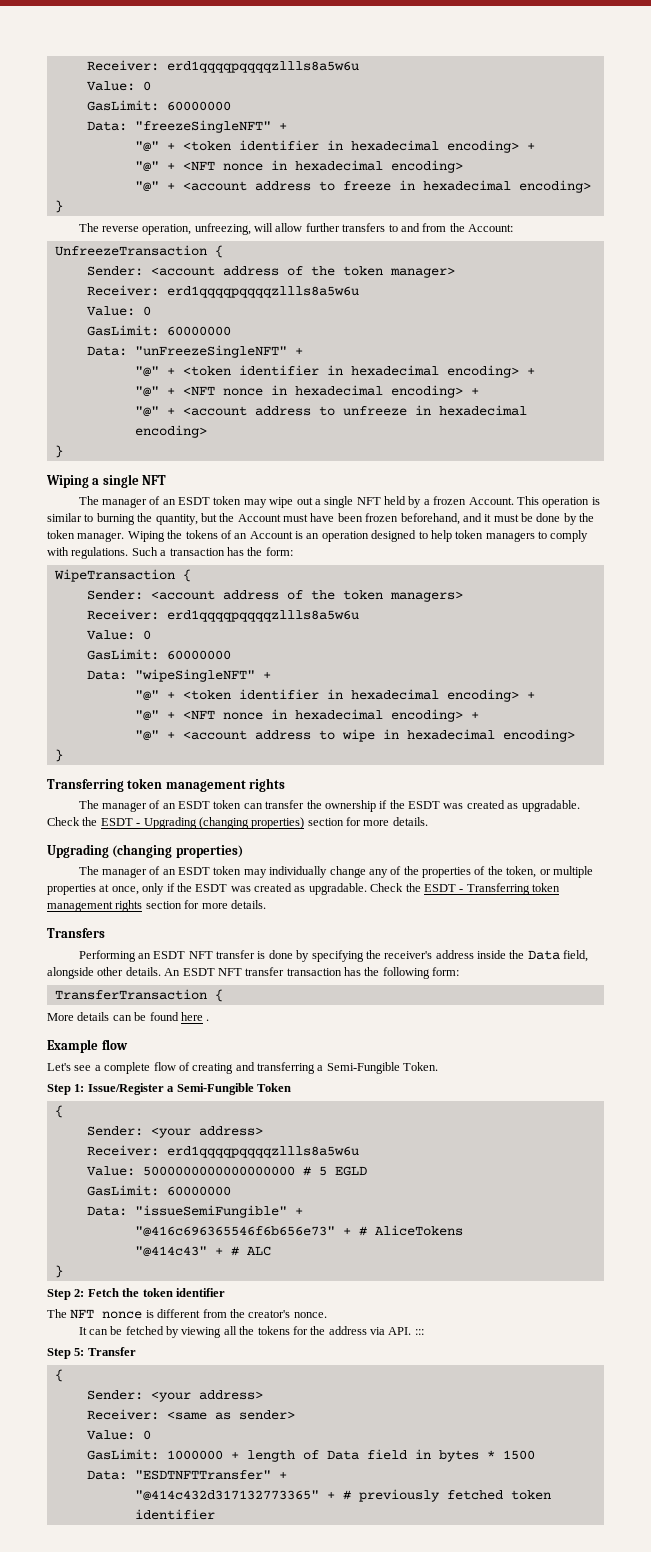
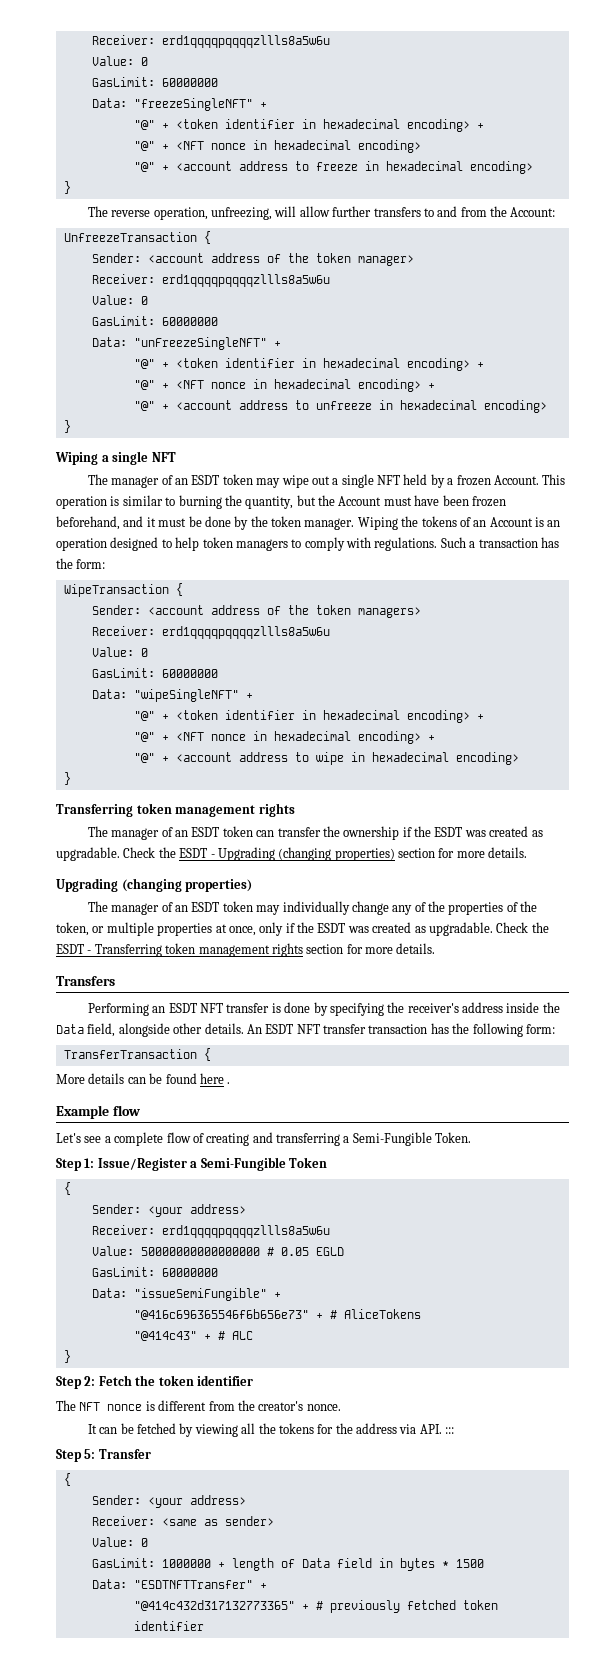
- Value: 5000000000000000000 # 5 EGLD
+ Value: 50000000000000000 # 0.05 EGLD

